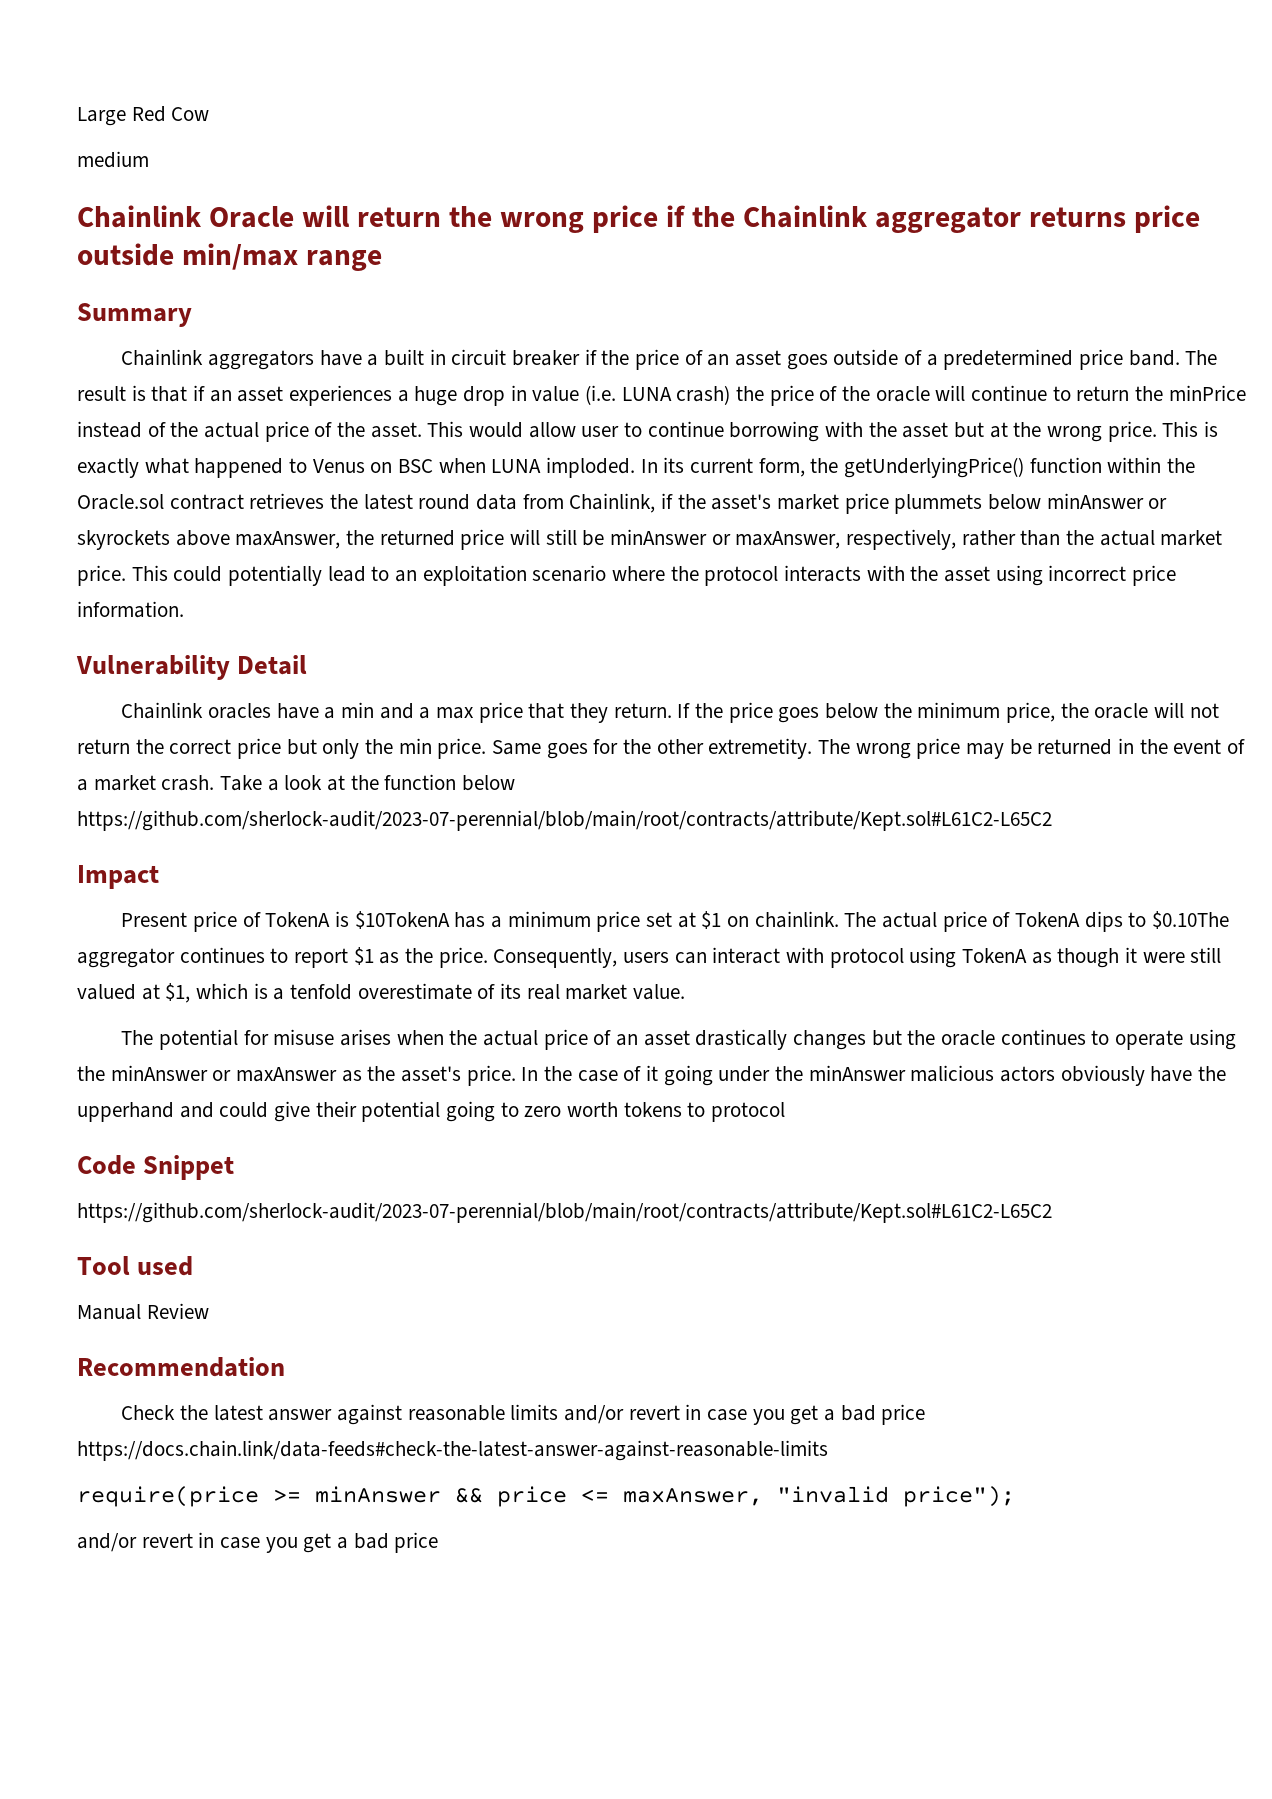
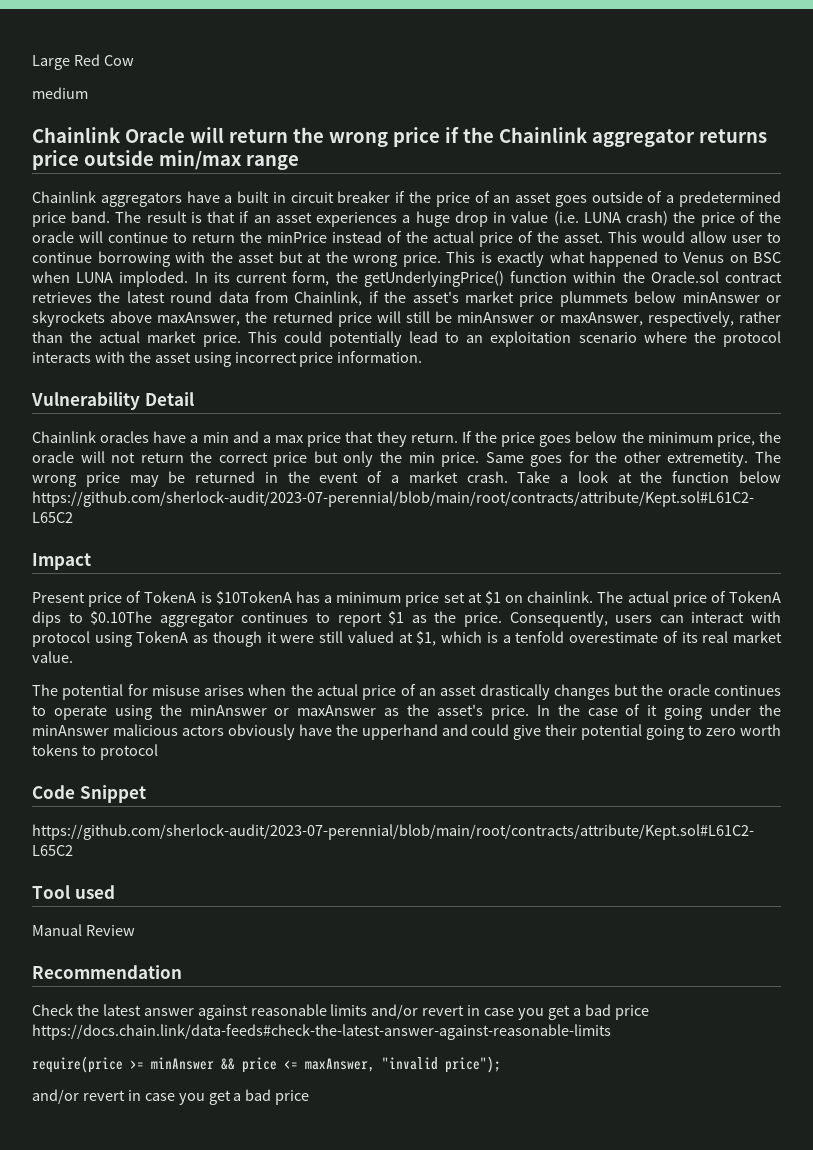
- Summary

